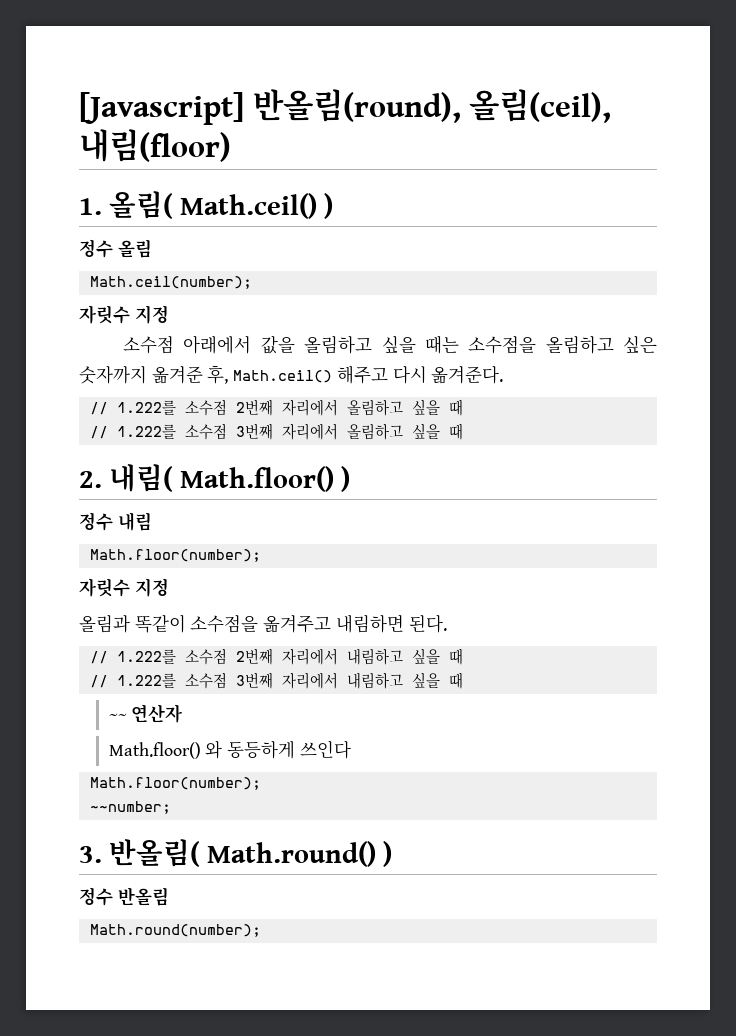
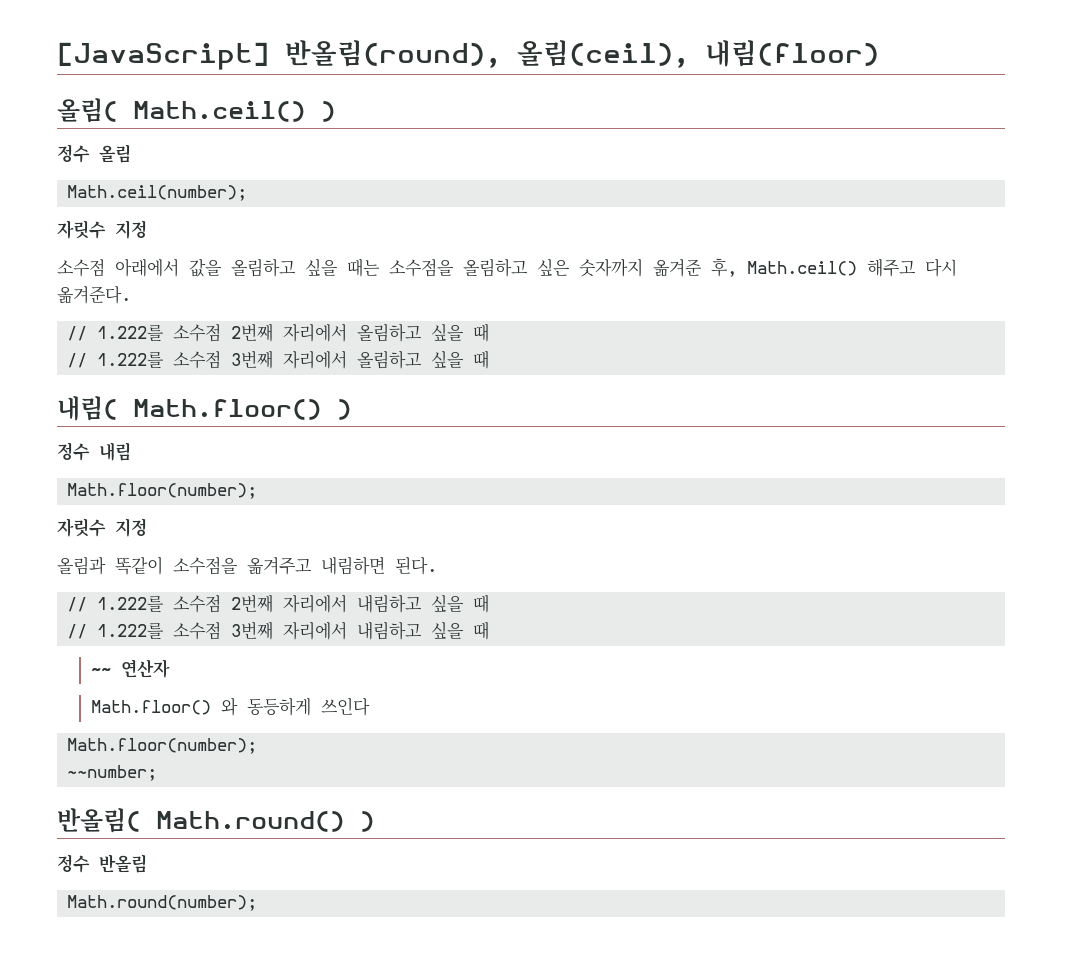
- [Javascript] 반올림(round), 올림(ceil), 내림(floor)
+ [JavaScript] 반올림(round), 올림(ceil), 내림(floor)
- 1. 올림( Math.ceil() )
+ 올림( Math.ceil() )
- 2. 내림( Math.floor() )
+ 내림( Math.floor() )
- 3. 반올림( Math.round() )
+ 반올림( Math.round() )

